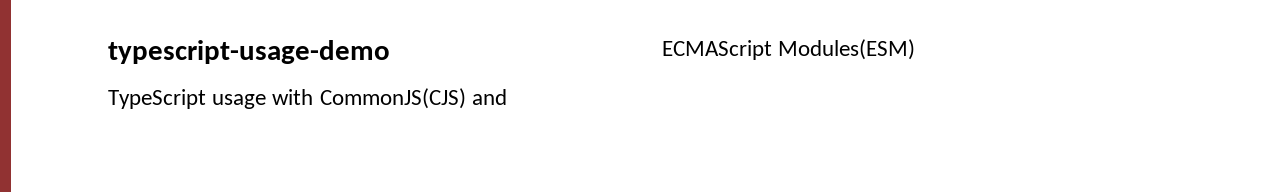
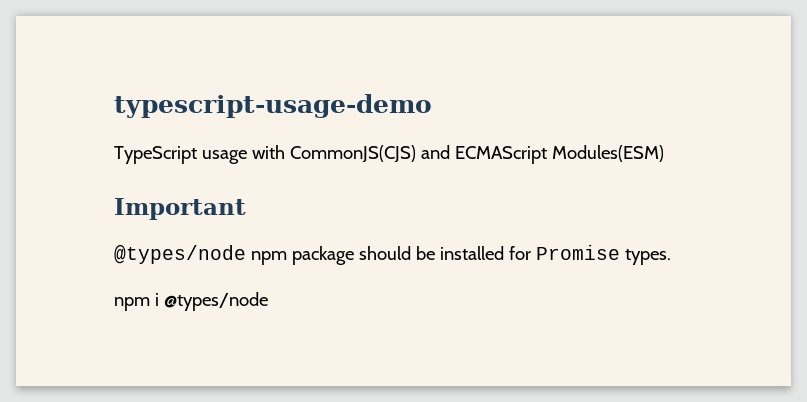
+ Important
+ @types/node npm package should be installed for Promise types.
+ npm i @types/node

